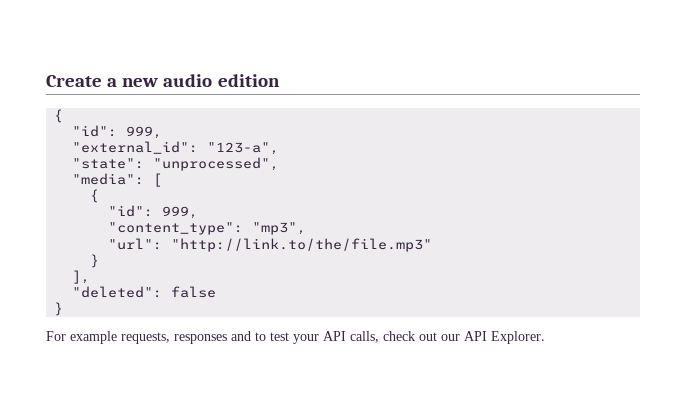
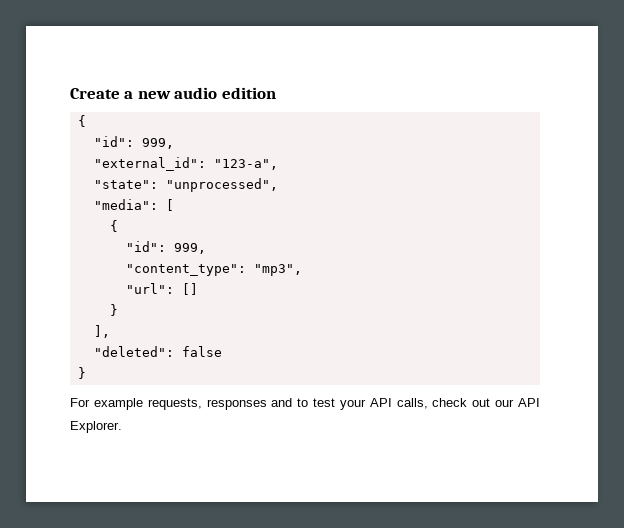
- "url": "http://link.to/the/file.mp3"
+ "url": []

